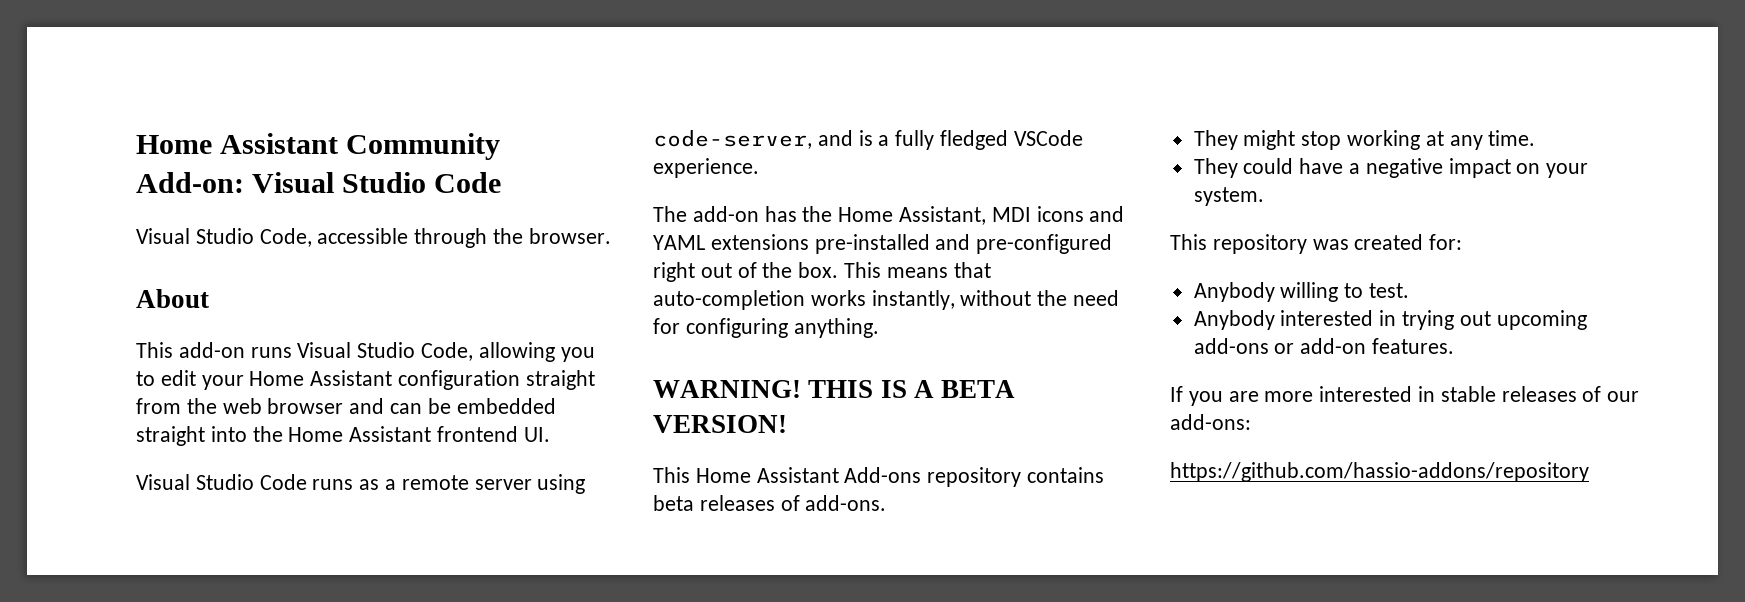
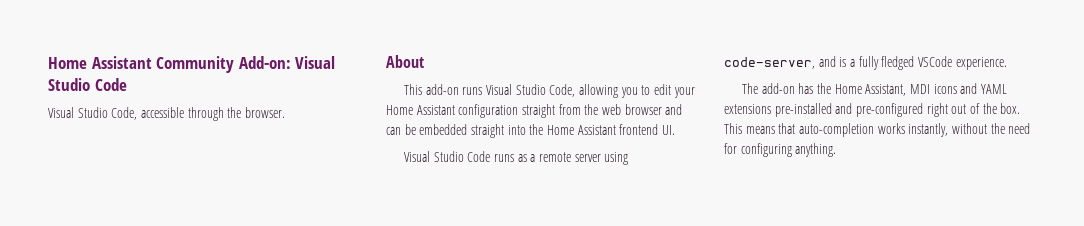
- WARNING! THIS IS A BETA VERSION!
- This Home Assistant Add-ons repository contains beta releases of add-ons.
- They might stop working at any time.
- They could have a negative impact on your system.
- This repository was created for:
- Anybody willing to test.
- Anybody interested in trying out upcoming add-ons or add-on features.
- If you are more interested in stable releases of our add-ons:
- https://github.com/hassio-addons/repository

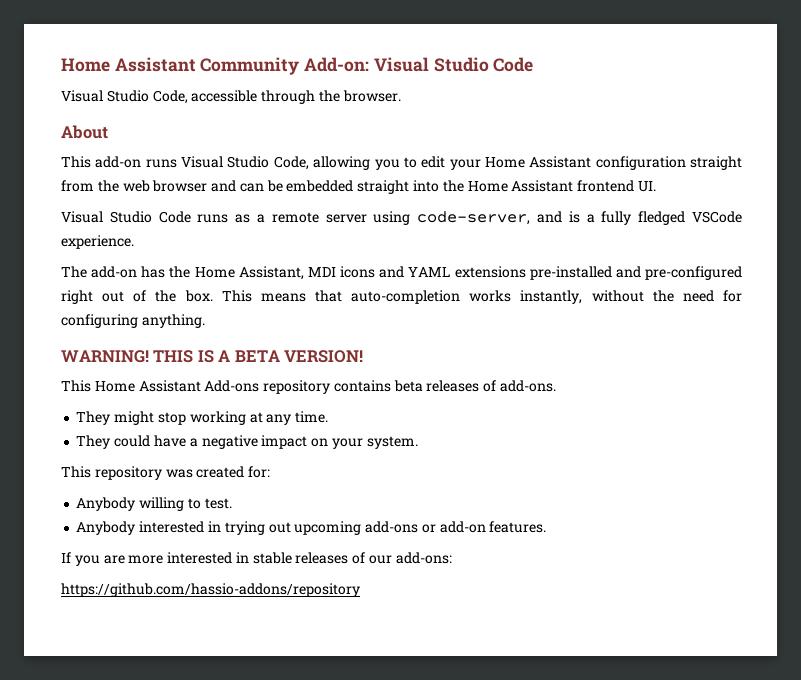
+ WARNING! THIS IS A BETA VERSION!
+ This Home Assistant Add-ons repository contains beta releases of add-ons.
+ They might stop working at any time.
+ They could have a negative impact on your system.
+ This repository was created for:
+ Anybody willing to test.
+ Anybody interested in trying out upcoming add-ons or add-on features.
+ If you are more interested in stable releases of our add-ons:
+ https://github.com/hassio-addons/repository

